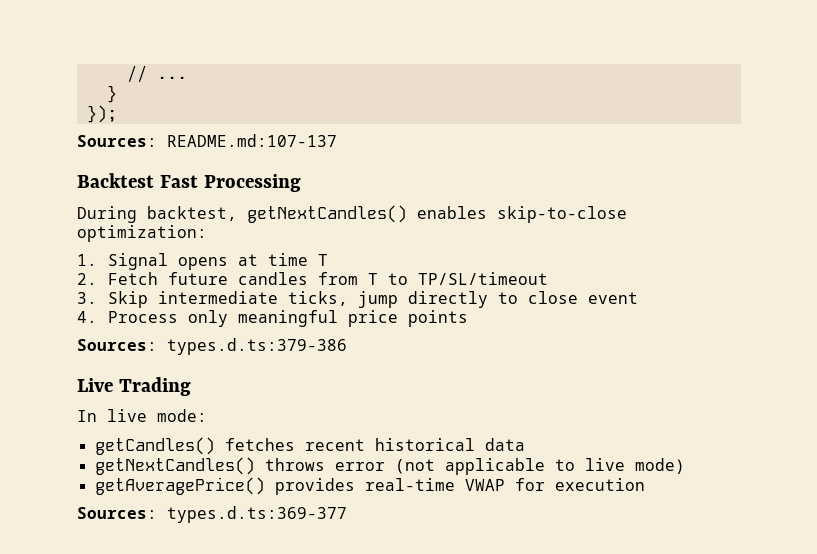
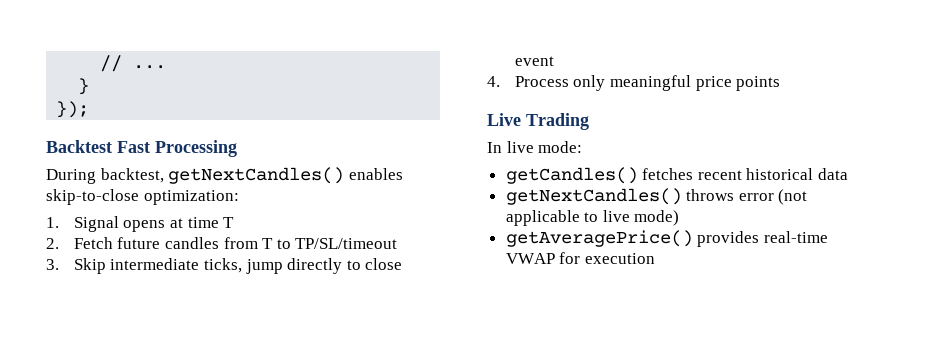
- Sources: README.md:107-137
- Sources: types.d.ts:379-386
- Sources: types.d.ts:369-377

